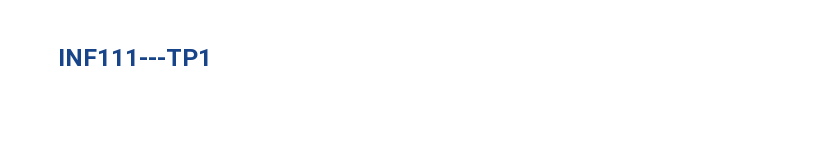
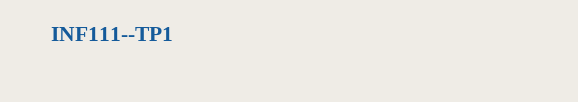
- INF111---TP1
+ INF111--TP1

